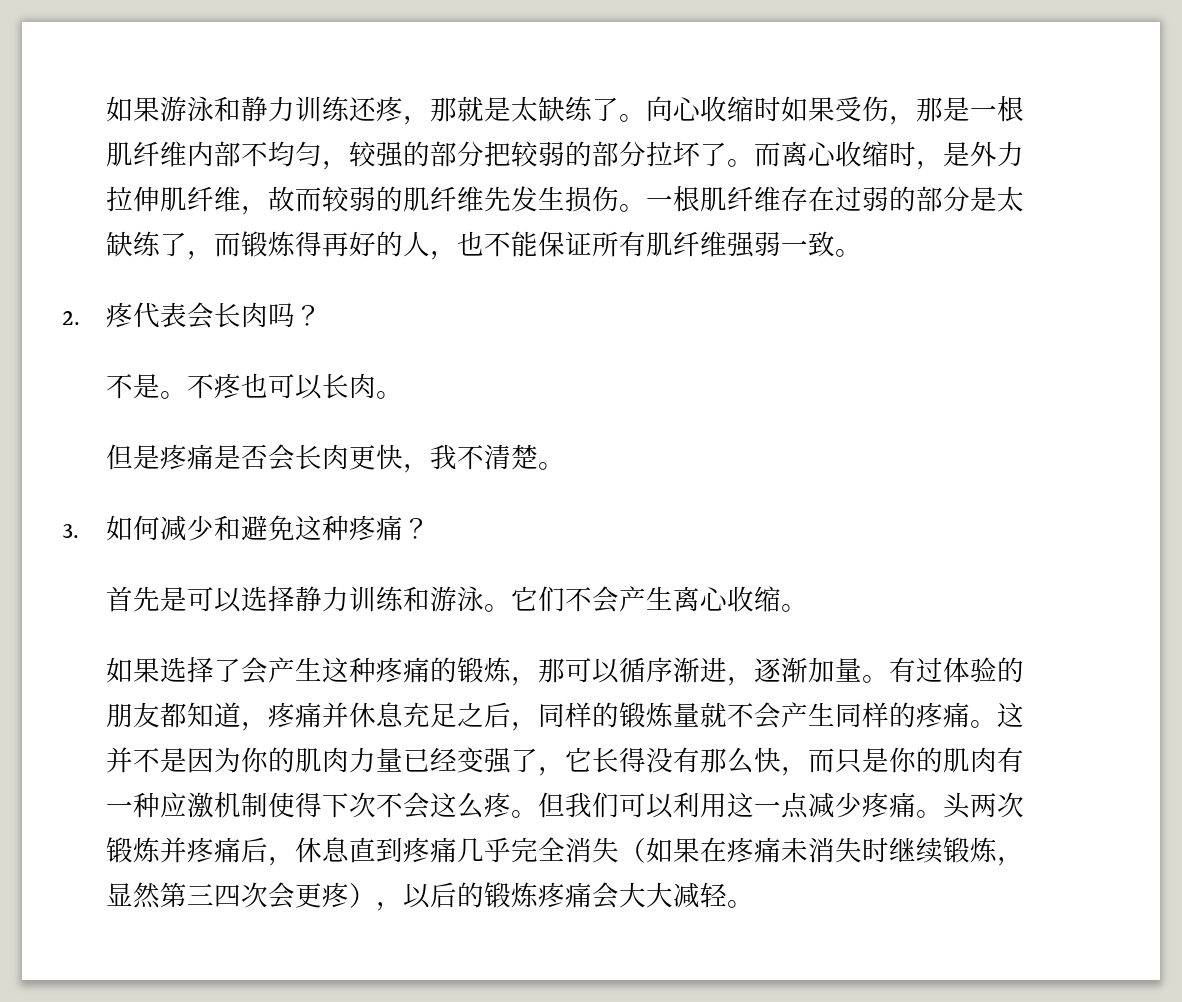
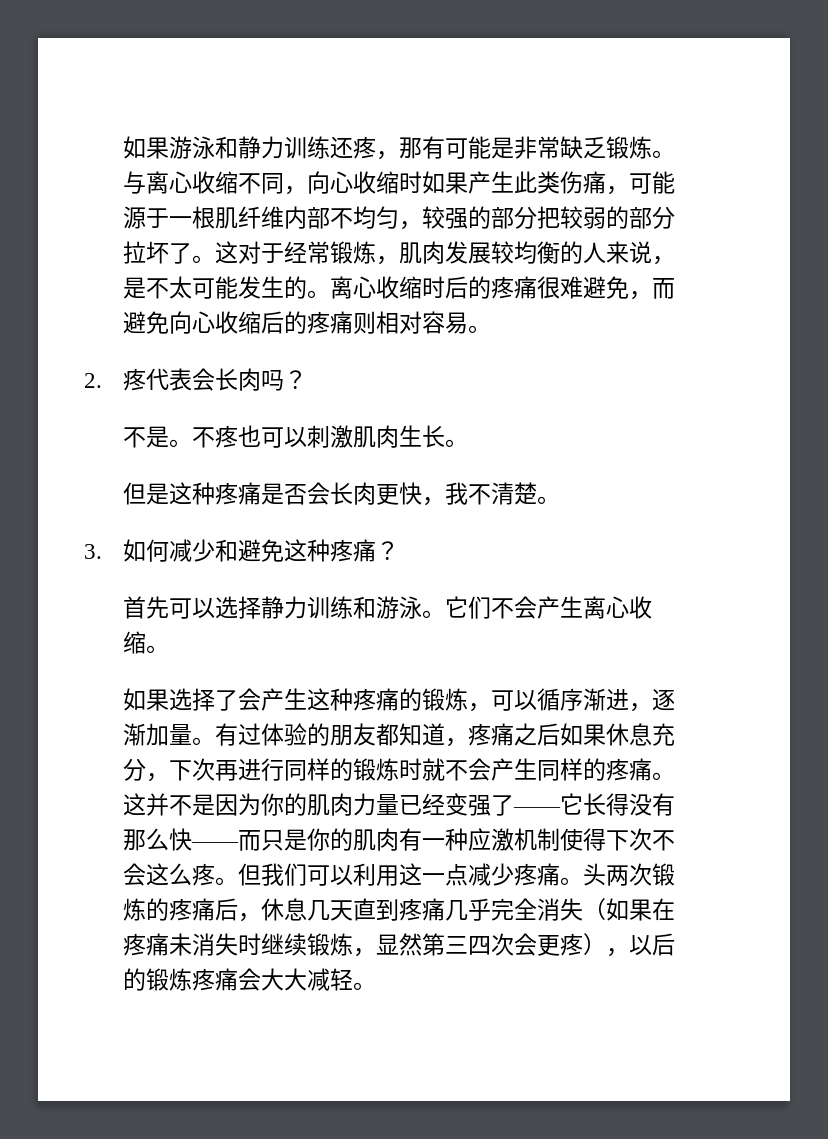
- 如果游泳和静力训练还疼，那就是太缺练了。向心收缩时如果受伤，那是一根肌纤维内部不均匀，较强的部分把较弱的部分拉坏了。
+ 如果游泳和静力训练还疼，那有可能是非常缺乏锻炼。与离心收缩不同，向心收缩时如果产生此类伤痛，可能源于一根肌纤维内部不均匀，较强的部分把较弱的部分拉坏了。
- 而离心收缩时，是外力拉伸肌纤维，故而较弱的肌纤维先发生损伤。一根肌纤维存在过弱的部分是太缺练了，而锻炼得再好的人，也不能保证所有肌纤维强弱一致。
+ 这对于经常锻炼，肌肉发展较均衡的人来说，是不太可能发生的。离心收缩时后的疼痛很难避免，而避免向心收缩后的疼痛则相对容易。
- 不疼也可以长肉。
+ 不疼也可以刺激肌肉生长。
- 但是疼痛是否会长肉更快，我不清楚。
+ 但是这种疼痛是否会长肉更快，我不清楚。
- 首先是可以选择静力训练和游泳。
+ 首先可以选择静力训练和游泳。
- 如果选择了会产生这种疼痛的锻炼，那可以循序渐进，逐渐加量。
+ 如果选择了会产生这种疼痛的锻炼，可以循序渐进，逐渐加量。
- 有过体验的朋友都知道，疼痛并休息充足之后，同样的锻炼量就不会产生同样的疼痛。
+ 有过体验的朋友都知道，疼痛之后如果休息充分，下次再进行同样的锻炼时就不会产生同样的疼痛。
- 这并不是因为你的肌肉力量已经变强了，它长得没有那么快，而只是你的肌肉有一种应激机制使得下次不会这么疼。
+ 这并不是因为你的肌肉力量已经变强了——它长得没有那么快——而只是你的肌肉有一种应激机制使得下次不会这么疼。
- 头两次锻炼并疼痛后，休息直到疼痛几乎完全消失（如果在疼痛未消失时继续锻炼，显然第三四次会更疼），以后的锻炼疼痛会大大减轻。
+ 头两次锻炼的疼痛后，休息几天直到疼痛几乎完全消失（如果在疼痛未消失时继续锻炼，显然第三四次会更疼），以后的锻炼疼痛会大大减轻。

